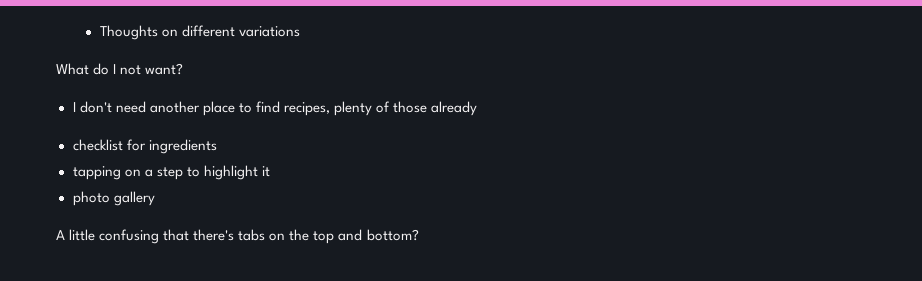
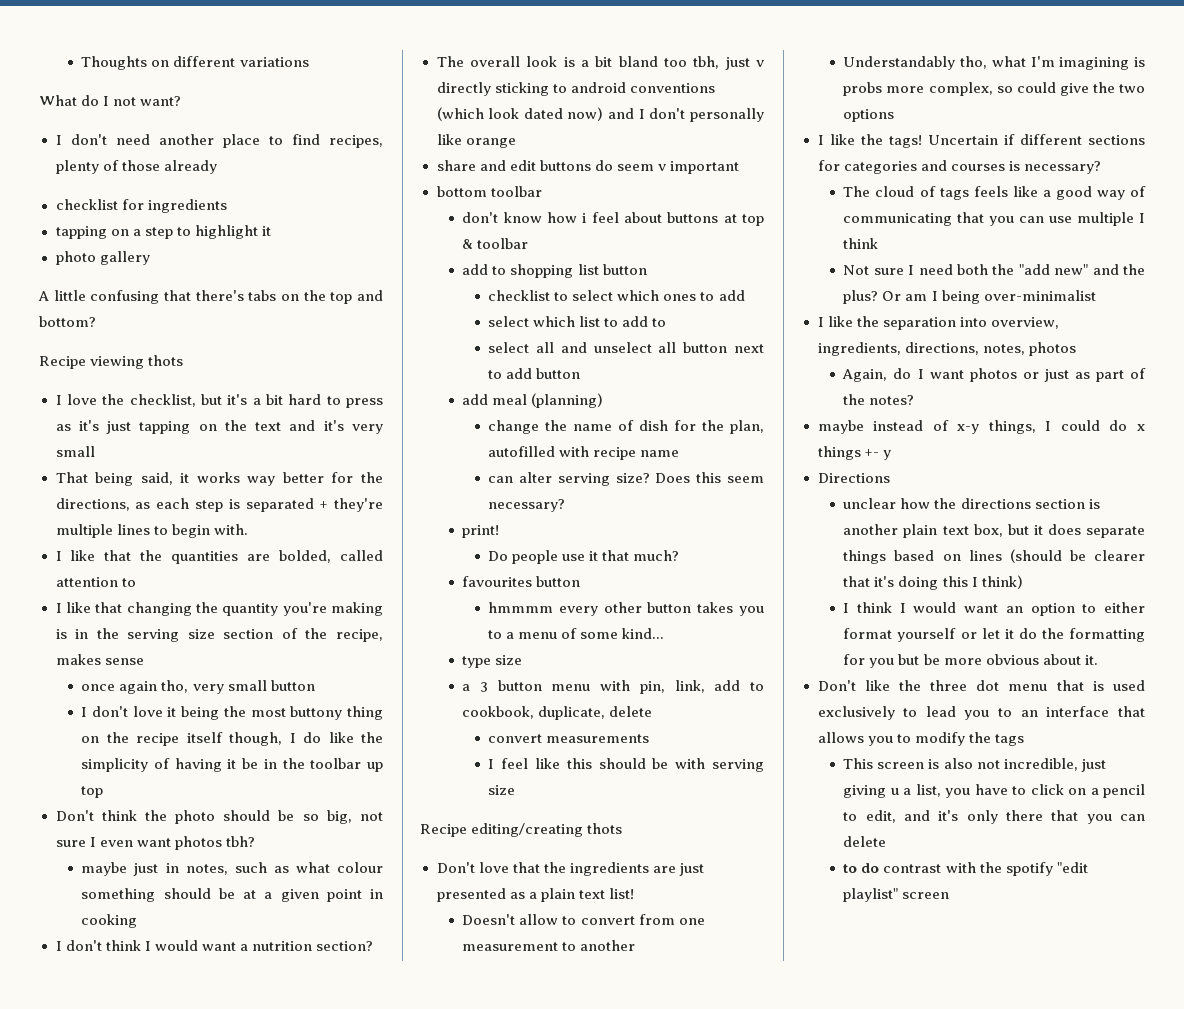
+ Recipe viewing thots
+ I love the checklist, but it's a bit hard to press as it's just tapping on the text and it's very small
+ That being said, it works way better for the directions, as each step is separated + they're multiple lines to begin with.
+ I like that the quantities are bolded, called attention to
+ I like that changing the quantity you're making is in the serving size section of the recipe, makes sense
+ once again tho, very small button
+ I don't love it being the most buttony thing on the recipe itself though, I do like the simplicity of having it be in the toolbar up top
+ Don't think the photo should be so big, not sure I even want photos tbh?
+ maybe just in notes, such as what colour something should be at a given point in cooking
+ I don't think I would want a nutrition section?
+ The overall look is a bit bland too tbh, just v directly sticking to android conventions (which look dated now) and I don't personally like orange
+ share and edit buttons do seem v important
+ bottom toolbar
+ don't know how i feel about buttons at top & toolbar
+ add to shopping list button
+ checklist to select which ones to add
+ select which list to add to
+ select all and unselect all button next to add button
+ add meal (planning)
+ change the name of dish for the plan, autofilled with recipe name
+ can alter serving size? Does this seem necessary?
+ print!
+ Do people use it that much?
+ favourites button
+ hmmmm every other button takes you to a menu of some kind...
+ type size
+ a 3 button menu with pin, link, add to cookbook, duplicate, delete
+ convert measurements
+ I feel like this should be with serving size
+ Recipe editing/creating thots
+ Don't love that the ingredients are just presented as a plain text list!
+ Doesn't allow to convert from one measurement to another
+ Understandably tho, what I'm imagining is probs more complex, so could give the two options
+ I like the tags! Uncertain if different sections for categories and courses is necessary?
+ The cloud of tags feels like a good way of communicating that you can use multiple I think
+ Not sure I need both the "add new" and the plus? Or am I being over-minimalist
+ I like the separation into overview, ingredients, directions, notes, photos
+ Again, do I want photos or just as part of the notes?
+ maybe instead of x-y things, I could do x things +- y
+ Directions
+ unclear how the directions section is another plain text box, but it does separate things based on lines (should be clearer that it's doing this I think)
+ I think I would want an option to either format yourself or let it do the formatting for you but be more obvious about it.
+ Don't like the three dot menu that is used exclusively to lead you to an interface that allows you to modify the tags
+ This screen is also not incredible, just giving u a list, you have to click on a pencil to edit, and it's only there that you can delete
+ to do contrast with the spotify "edit playlist" screen

